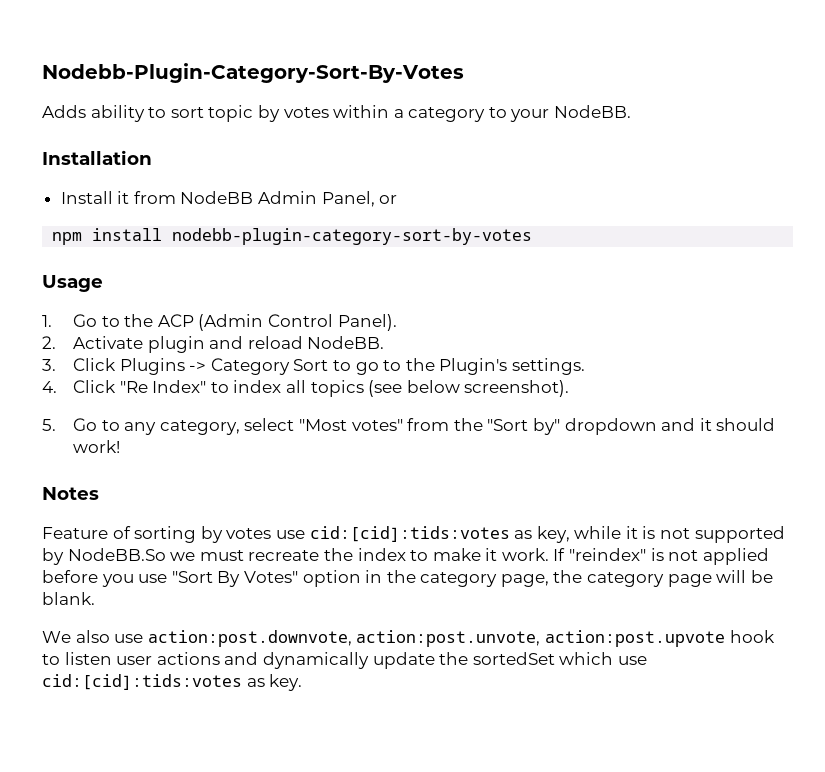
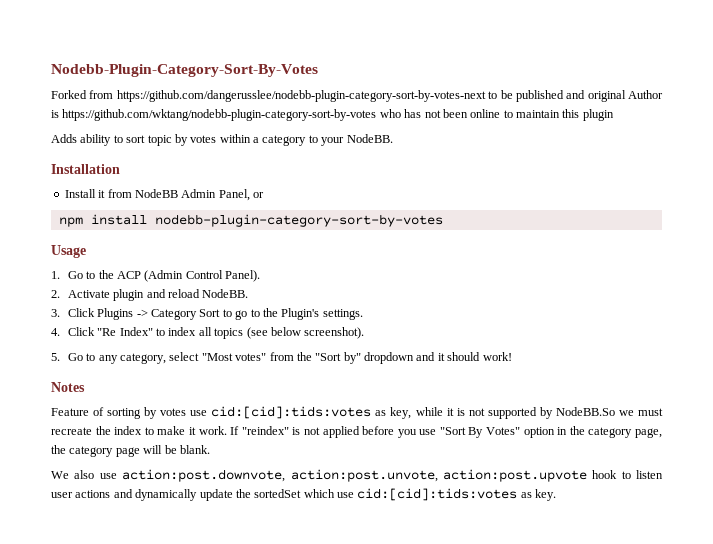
+ Forked from https://github.com/dangerusslee/nodebb-plugin-category-sort-by-votes-next to be published and original Author is https://github.com/wktang/nodebb-plugin-category-sort-by-votes who has not been online to maintain this plugin

